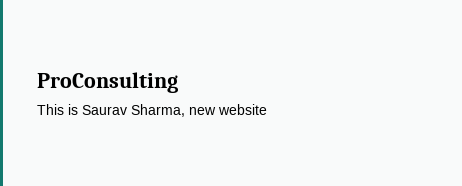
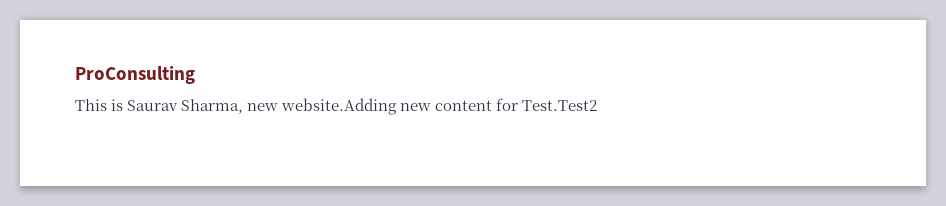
- This is Saurav Sharma, new website
+ This is Saurav Sharma, new website.Adding new content for Test.Test2

